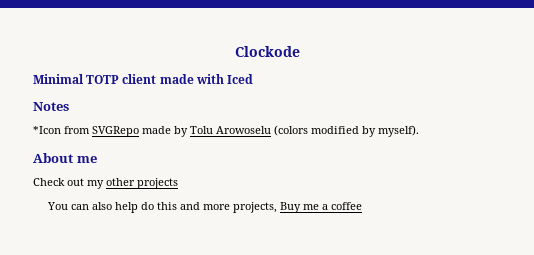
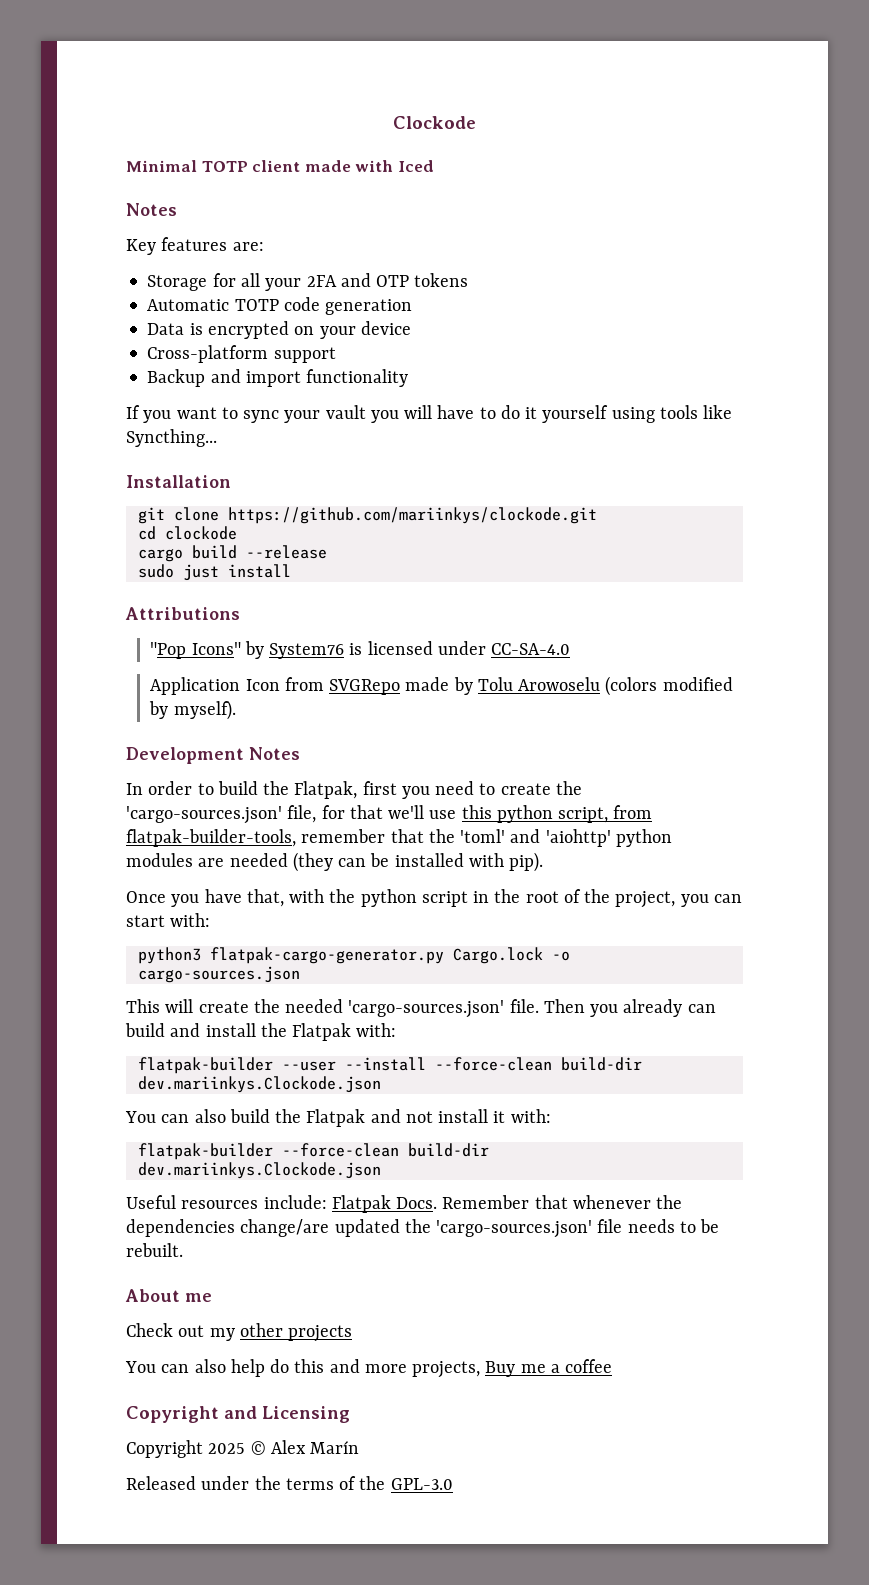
- *Icon from SVGRepo made by Tolu Arowoselu (colors modified by myself).
+ Key features are:
+ Storage for all your 2FA and OTP tokens
+ Automatic TOTP code generation
+ Data is encrypted on your device
+ Cross-platform support
+ Backup and import functionality
+ If you want to sync your vault you will have to do it yourself using tools like Syncthing...
+ Installation
+ git clone https://github.com/mariinkys/clockode.git
+ cd clockode
+ cargo build --release
+ sudo just install
+ Attributions
+ "Pop Icons" by System76 is licensed under CC-SA-4.0
+ Application Icon from SVGRepo made by Tolu Arowoselu (colors modified by myself).
+ Development Notes
+ In order to build the Flatpak, first you need to create the 'cargo-sources.json' file, for that we'll use this python script, from flatpak-builder-tools, remember that the 'toml' and 'aiohttp' python modules are needed (they can be installed with pip).
+ Once you have that, with the python script in the root of the project, you can start with:
+ python3 flatpak-cargo-generator.py Cargo.lock -o cargo-sources.json
+ This will create the needed 'cargo-sources.json' file. Then you already can build and install the Flatpak with:
+ flatpak-builder --user --install --force-clean build-dir dev.mariinkys.Clockode.json
+ You can also build the Flatpak and not install it with:
+ flatpak-builder --force-clean build-dir dev.mariinkys.Clockode.json
+ Useful resources include: Flatpak Docs. Remember that whenever the dependencies change/are updated the 'cargo-sources.json' file needs to be rebuilt.
+ Copyright and Licensing
+ Copyright 2025 © Alex Marín
+ Released under the terms of the GPL-3.0

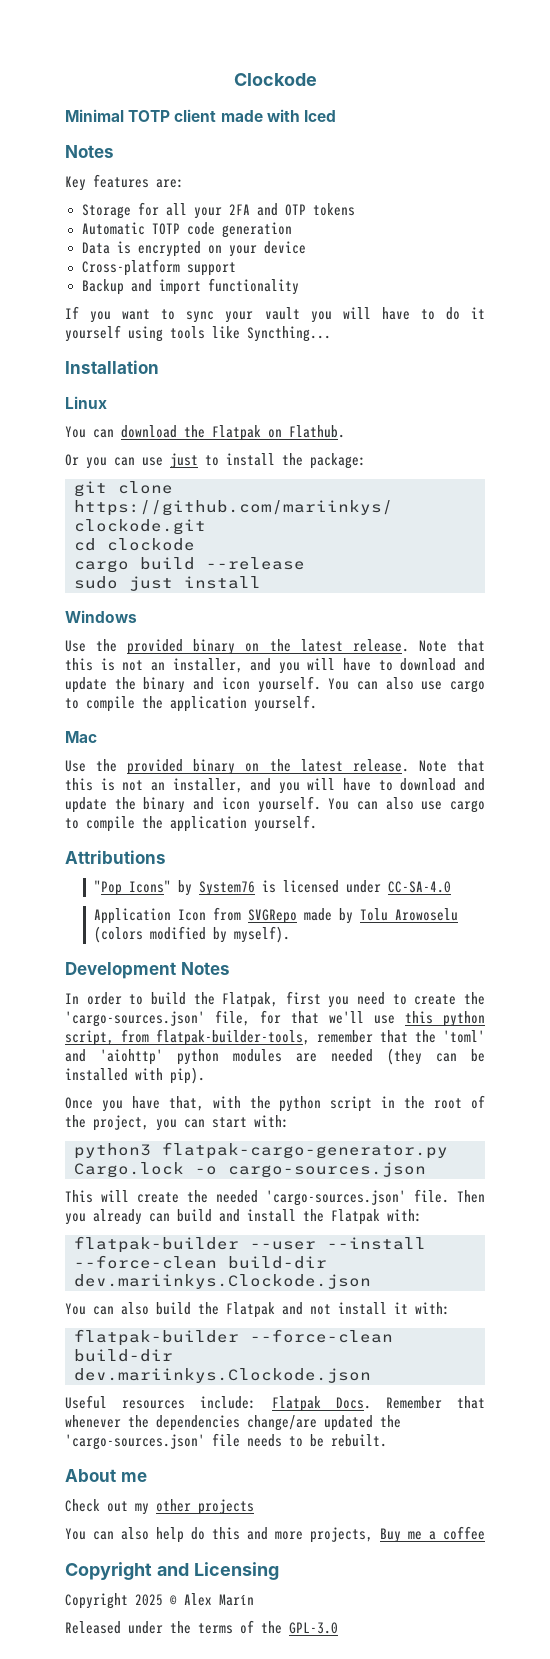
+ Linux
+ You can download the Flatpak on Flathub.
+ Or you can use just to install the package:
+ Windows
+ Use the provided binary on the latest release. Note that this is not an installer, and you will have to download and update the binary and icon yourself. You can also use cargo to compile the application yourself.
+ Mac
+ Use the provided binary on the latest release. Note that this is not an installer, and you will have to download and update the binary and icon yourself. You can also use cargo to compile the application yourself.

